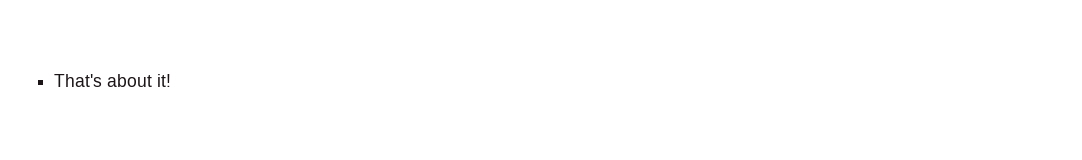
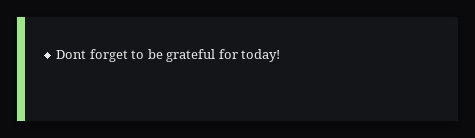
- That's about it!
+ Dont forget to be grateful for today!

